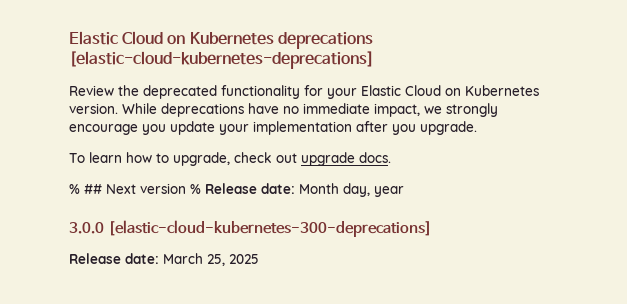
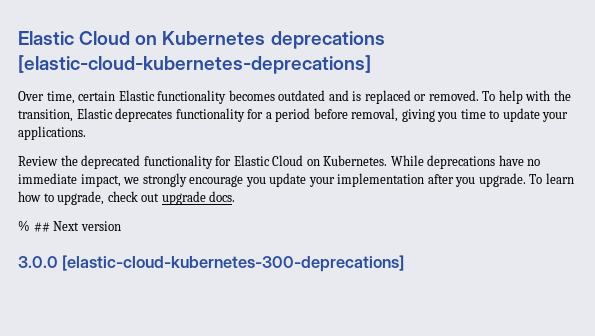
+ Over time, certain Elastic functionality becomes outdated and is replaced or removed. To help with the transition, Elastic deprecates functionality for a period before removal, giving you time to update your applications.
- Review the deprecated functionality for your Elastic Cloud on Kubernetes version.
+ Review the deprecated functionality for Elastic Cloud on Kubernetes.
- While deprecations have no immediate impact, we strongly encourage you update your implementation after you upgrade.
- To learn how to upgrade, check out upgrade docs.
+ While deprecations have no immediate impact, we strongly encourage you update your implementation after you upgrade. To learn how to upgrade, check out upgrade docs.
- % ## Next version % Release date: Month day, year
+ % ## Next version
  3.0.0 [elastic-cloud-kubernetes-300-deprecations]
- Release date: March 25, 2025

